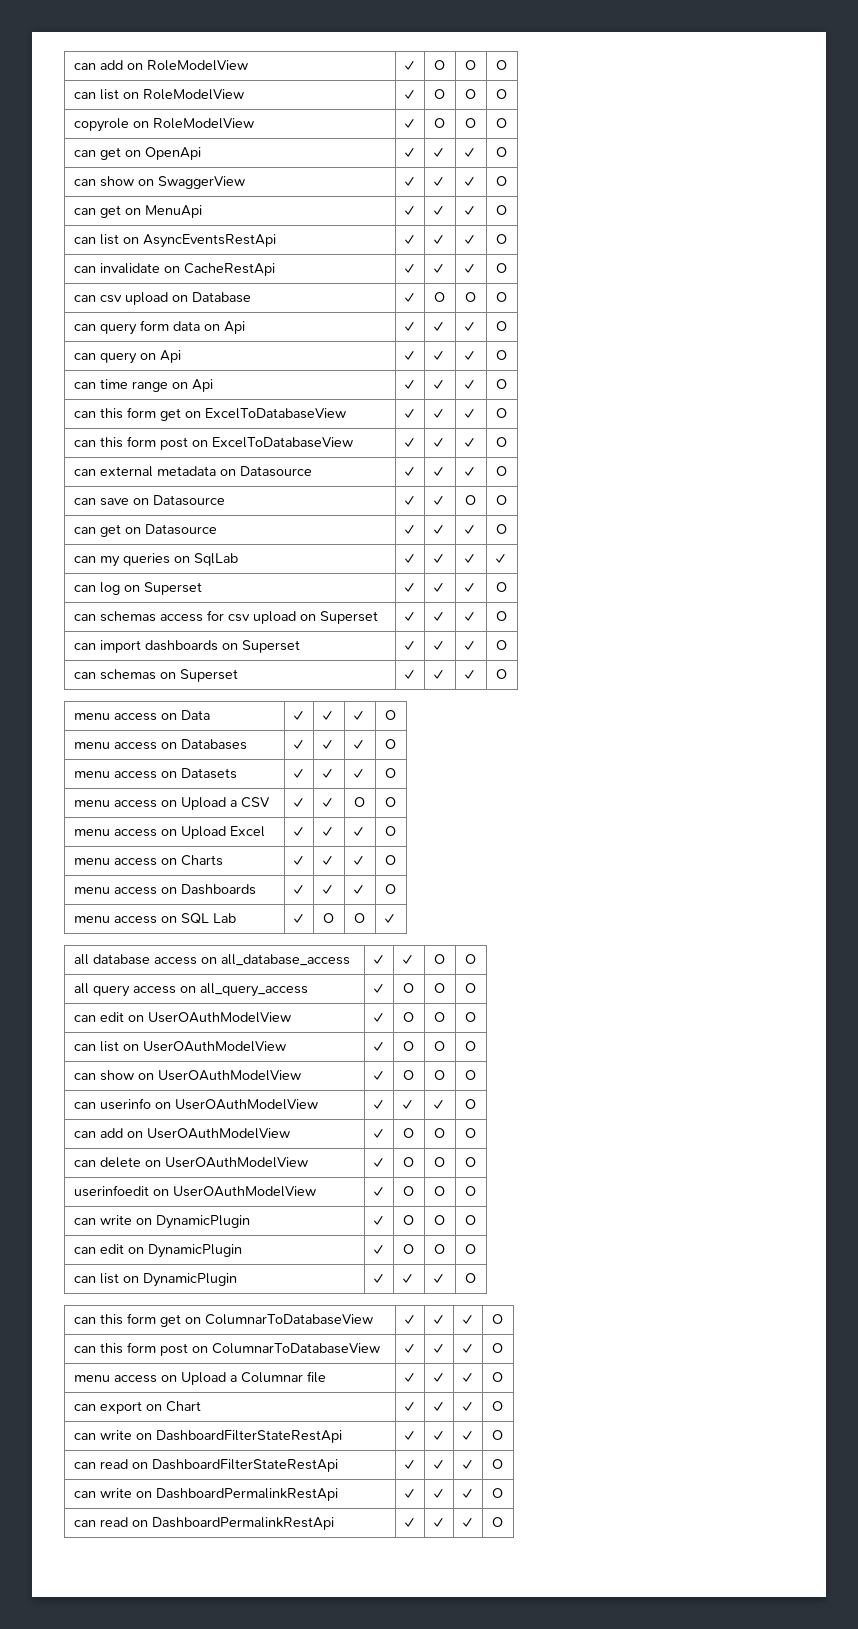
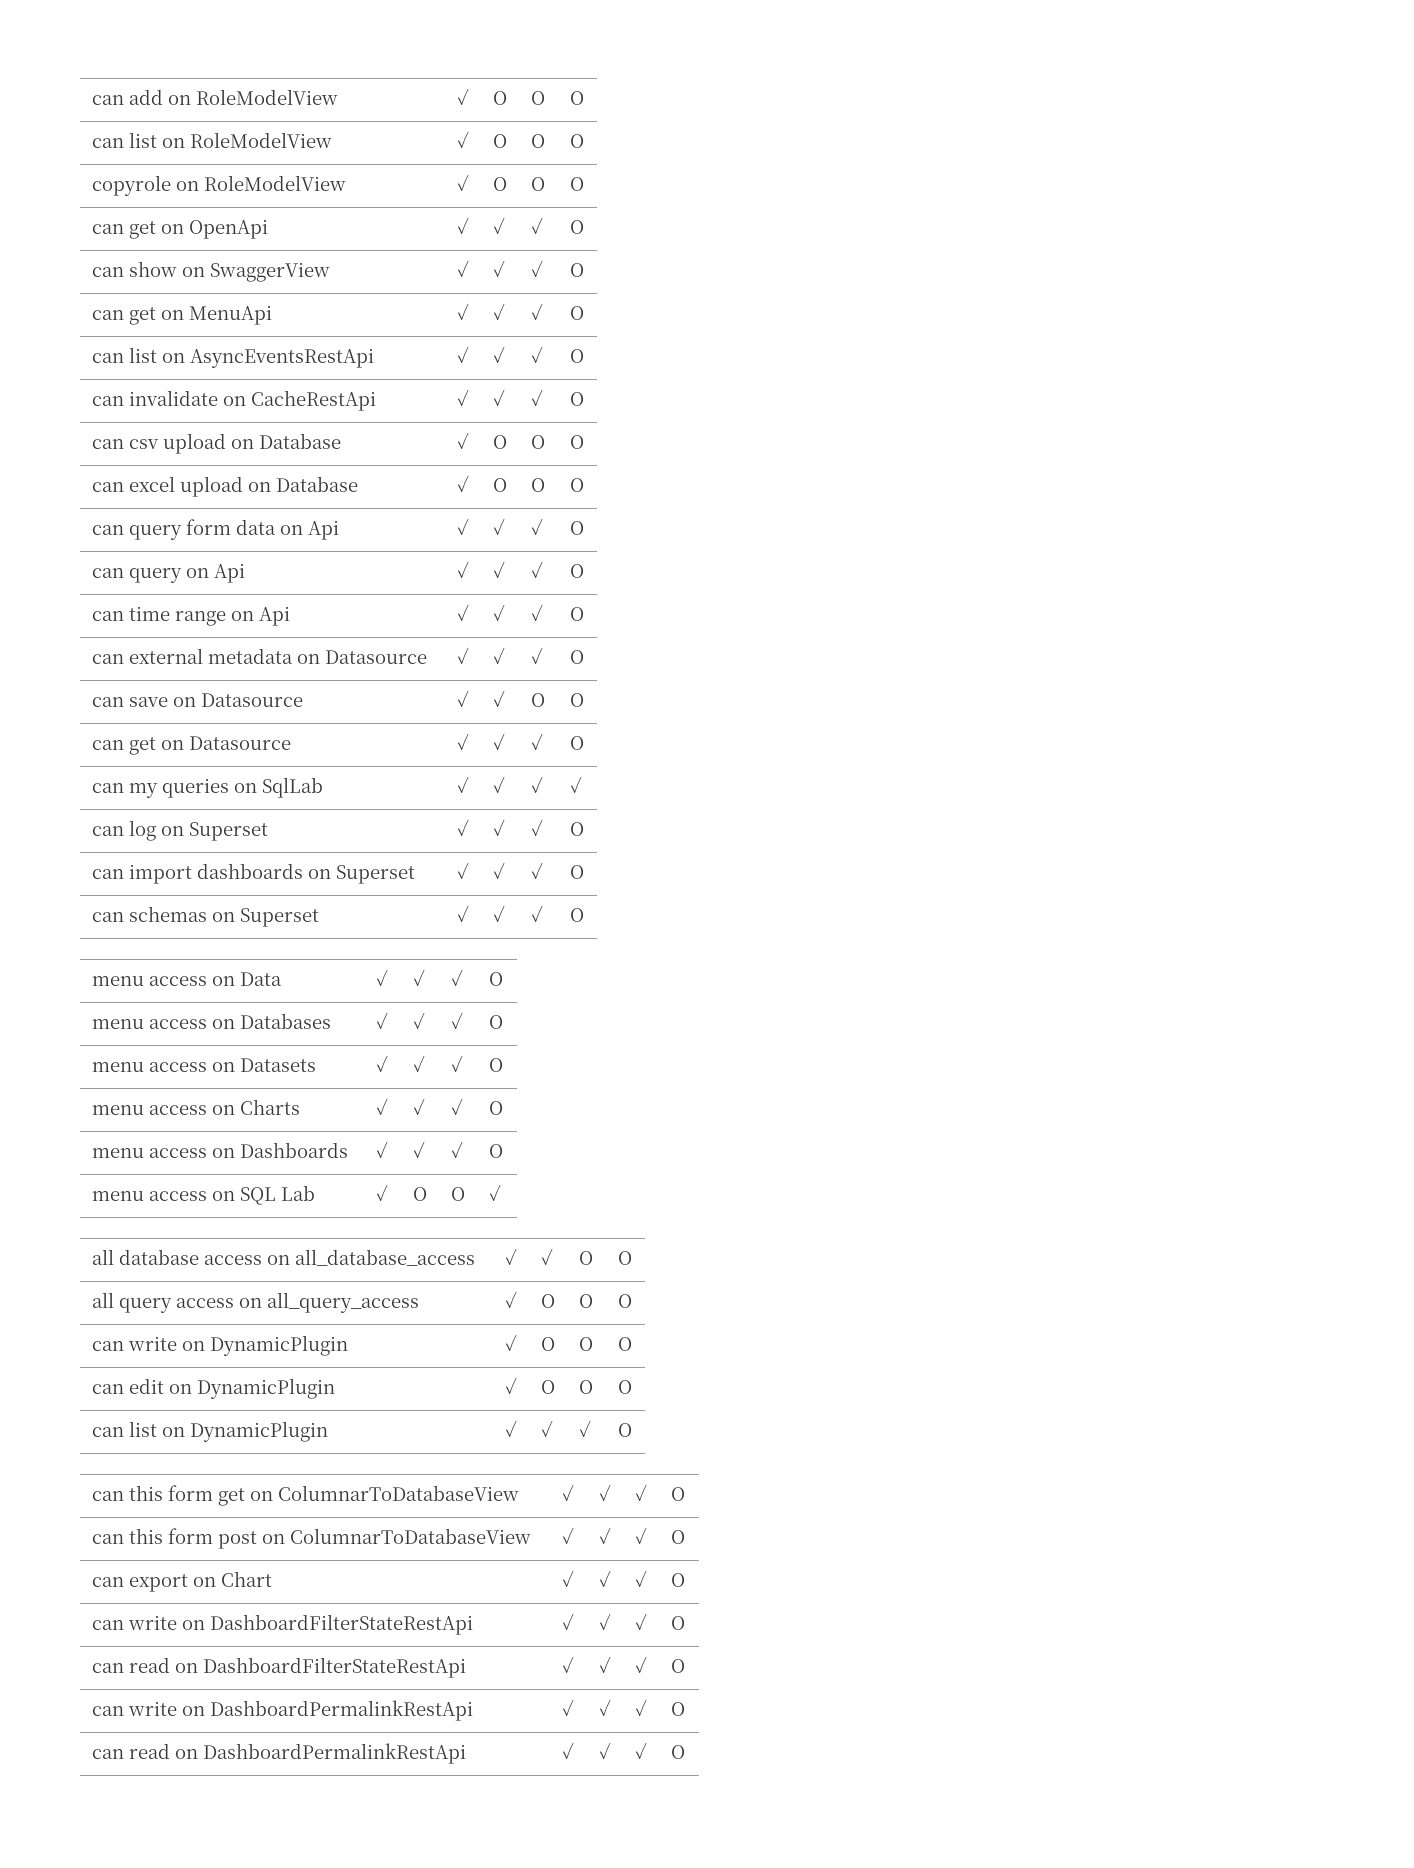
+ can excel upload on Database | ✓ | O | O | O
- can this form get on ExcelToDatabaseView | ✓ | ✓ | ✓ | O
- can this form post on ExcelToDatabaseView | ✓ | ✓ | ✓ | O
- can schemas access for csv upload on Superset | ✓ | ✓ | ✓ | O
- menu access on Upload a CSV | ✓ | ✓ | O | O
- menu access on Upload Excel | ✓ | ✓ | ✓ | O
- can edit on UserOAuthModelView | ✓ | O | O | O
- can list on UserOAuthModelView | ✓ | O | O | O
- can show on UserOAuthModelView | ✓ | O | O | O
- can userinfo on UserOAuthModelView | ✓ | ✓ | ✓ | O
- can add on UserOAuthModelView | ✓ | O | O | O
- can delete on UserOAuthModelView | ✓ | O | O | O
- userinfoedit on UserOAuthModelView | ✓ | O | O | O
- menu access on Upload a Columnar file | ✓ | ✓ | ✓ | O

